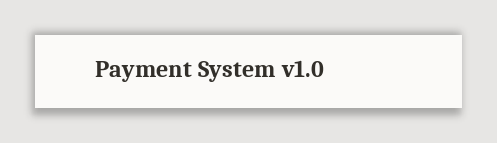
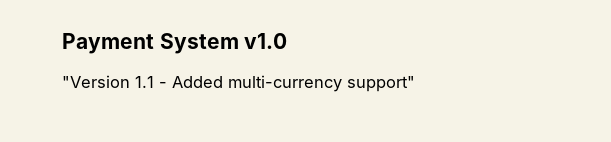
+ "Version 1.1 - Added multi-currency support"

